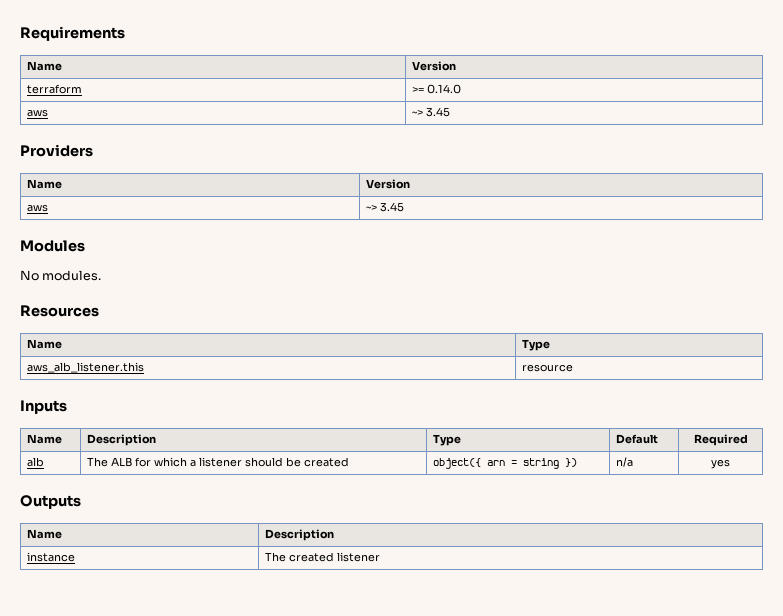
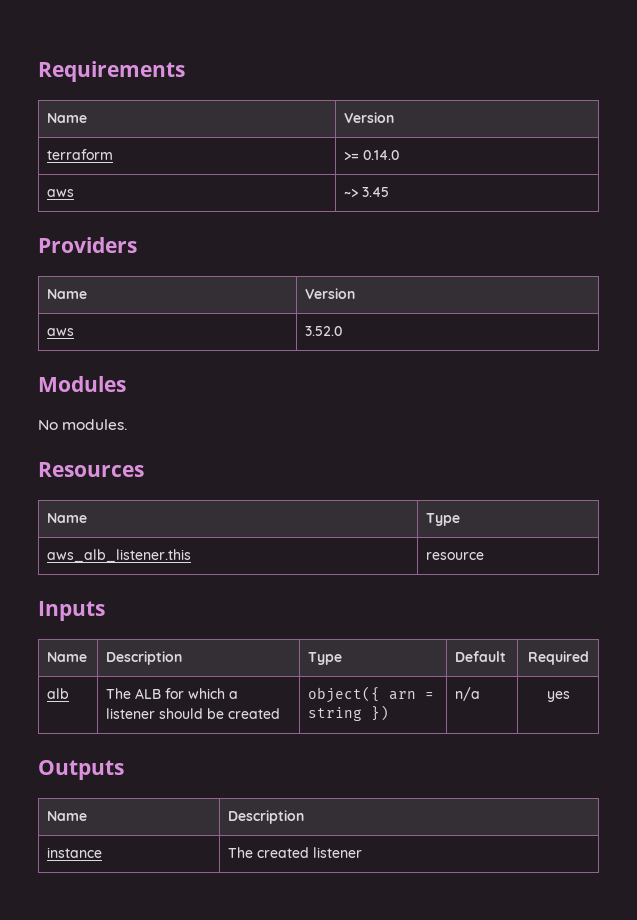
  Providers
  Name | Version
- aws | ~> 3.45
+ aws | 3.52.0

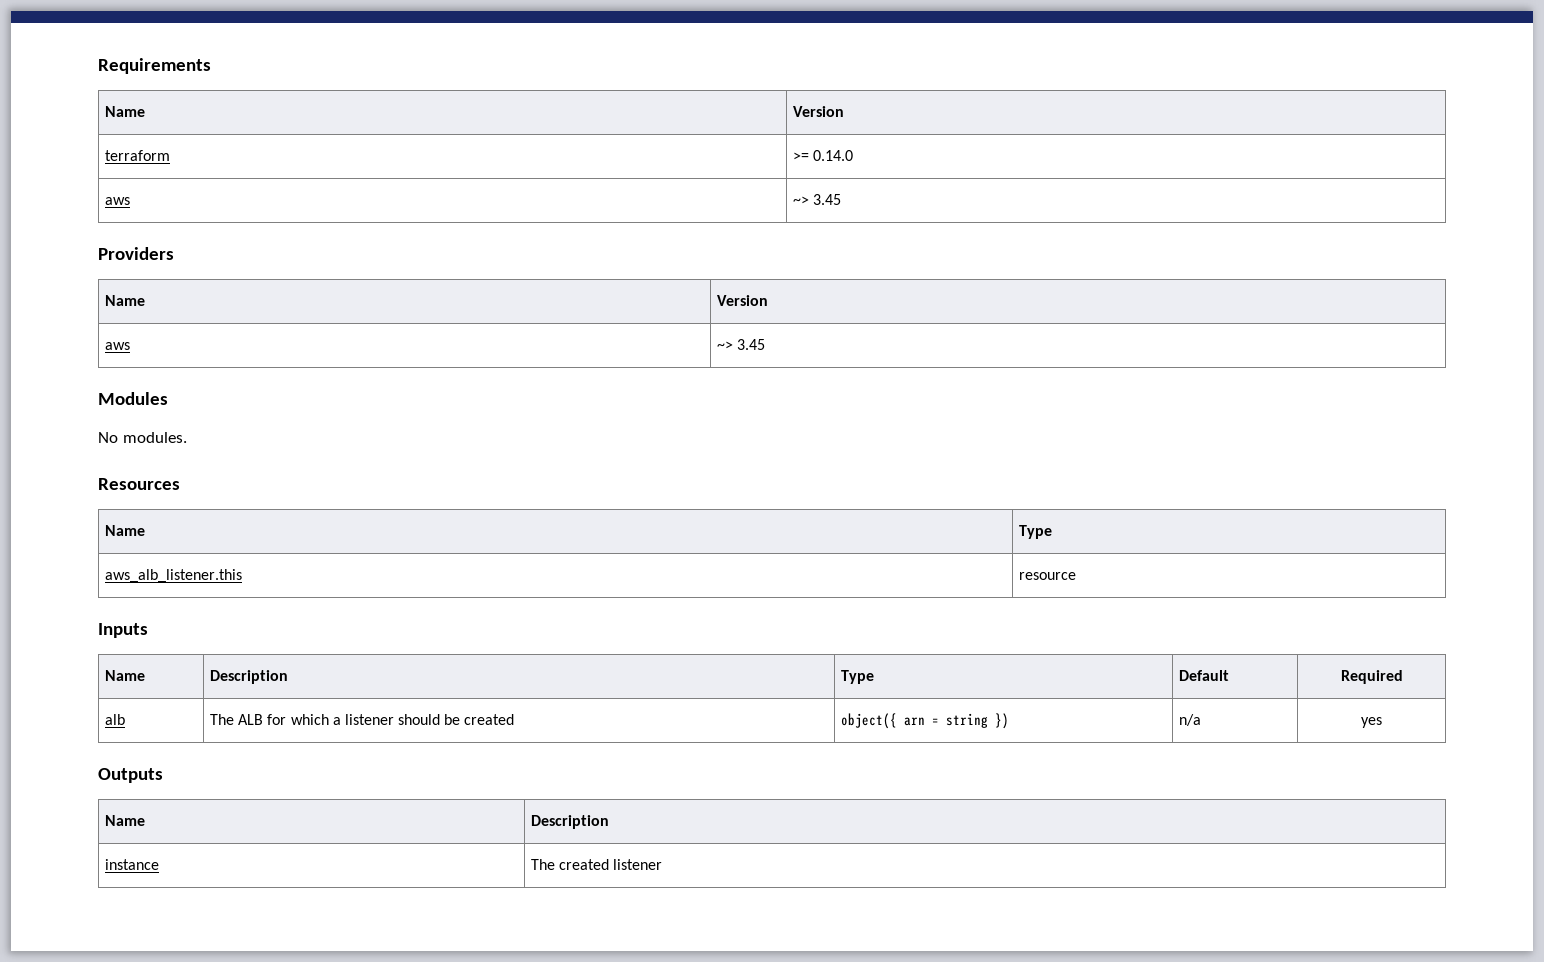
  Providers
  Name | Version
- aws | 3.52.0
+ aws | ~> 3.45

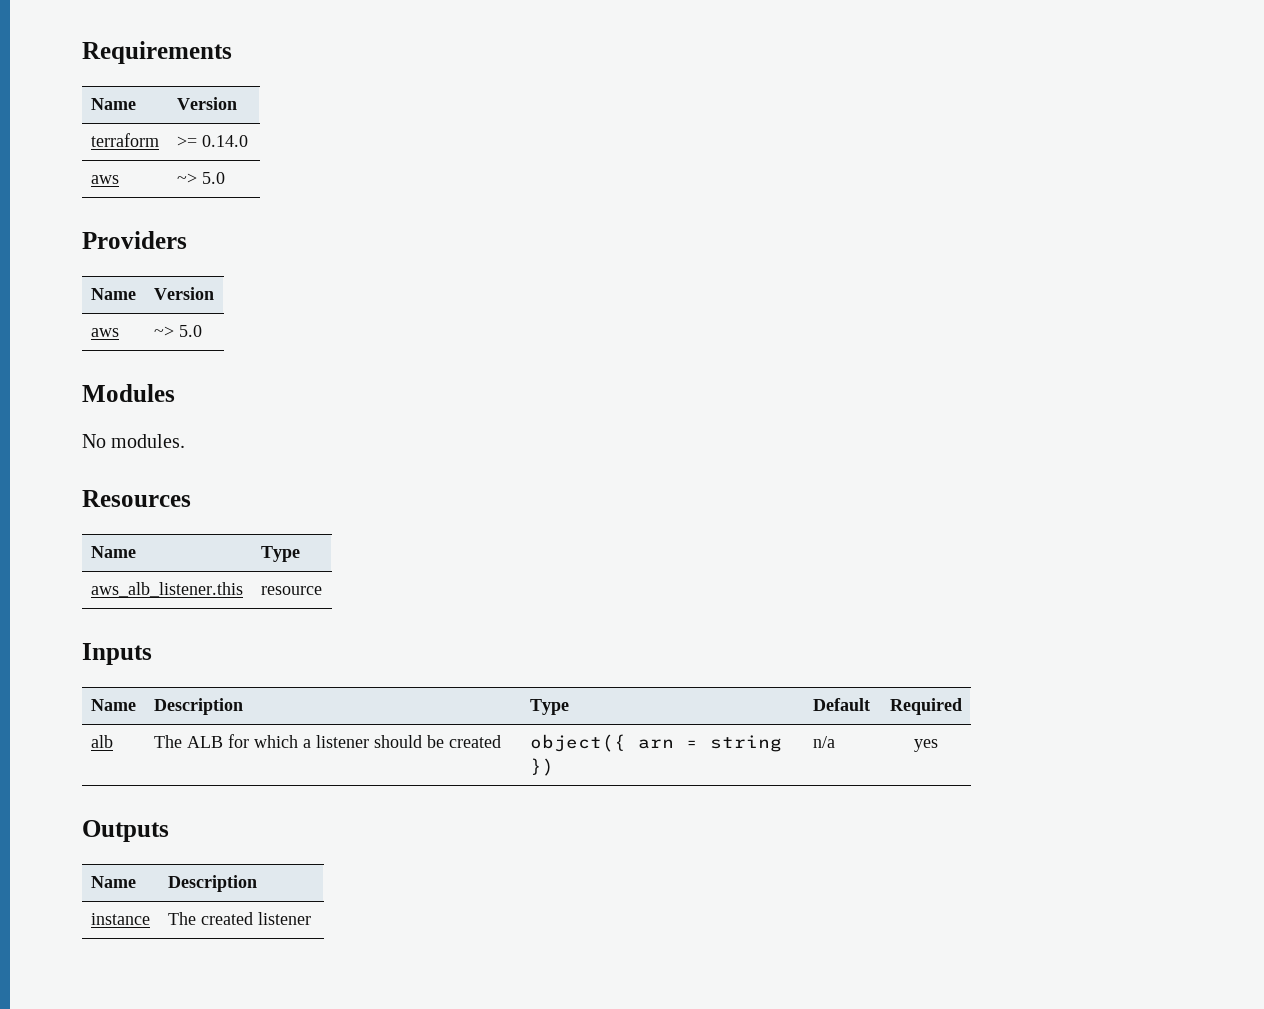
  terraform | >= 0.14.0
- aws | ~> 3.45
+ aws | ~> 5.0
  Providers
  Name | Version
- aws | ~> 3.45
+ aws | ~> 5.0

